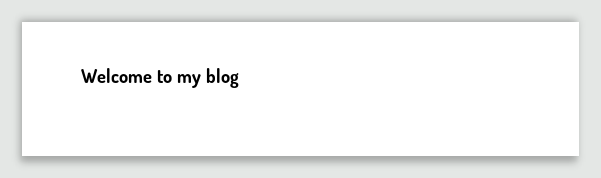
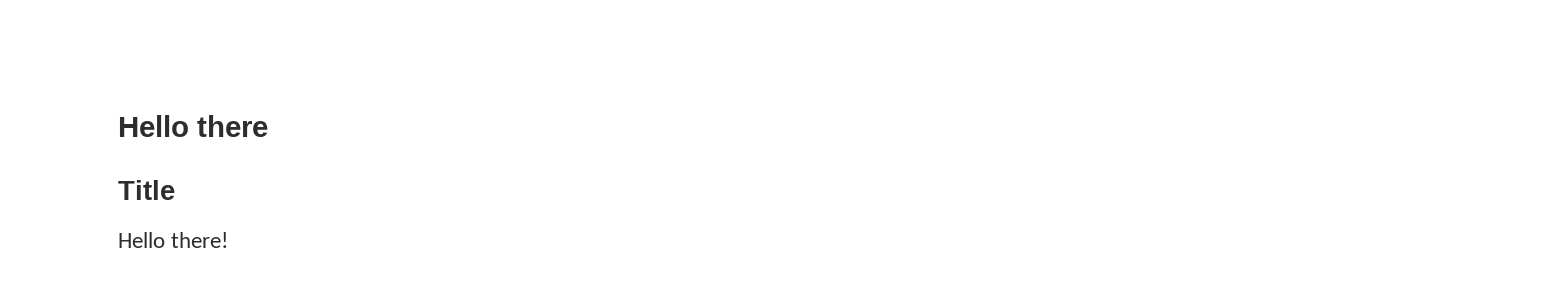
- Welcome to my blog
+ Hello there
+ Title
+ Hello there!

